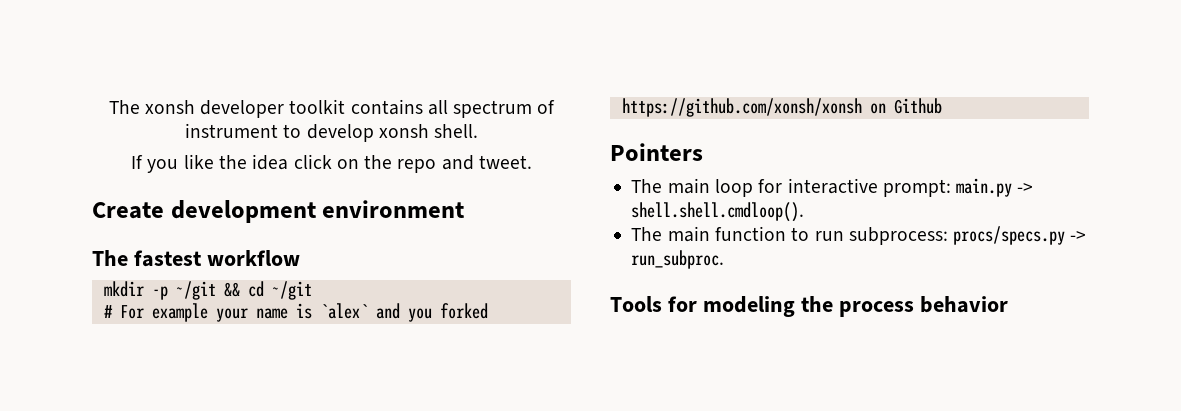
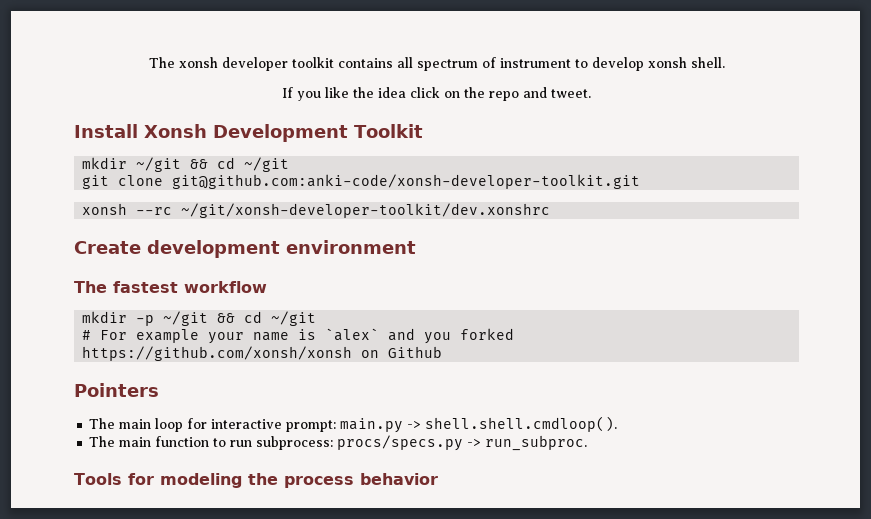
+ Install Xonsh Development Toolkit
+ mkdir ~/git && cd ~/git
+ git clone git@github.com:anki-code/xonsh-developer-toolkit.git
+ xonsh --rc ~/git/xonsh-developer-toolkit/dev.xonshrc

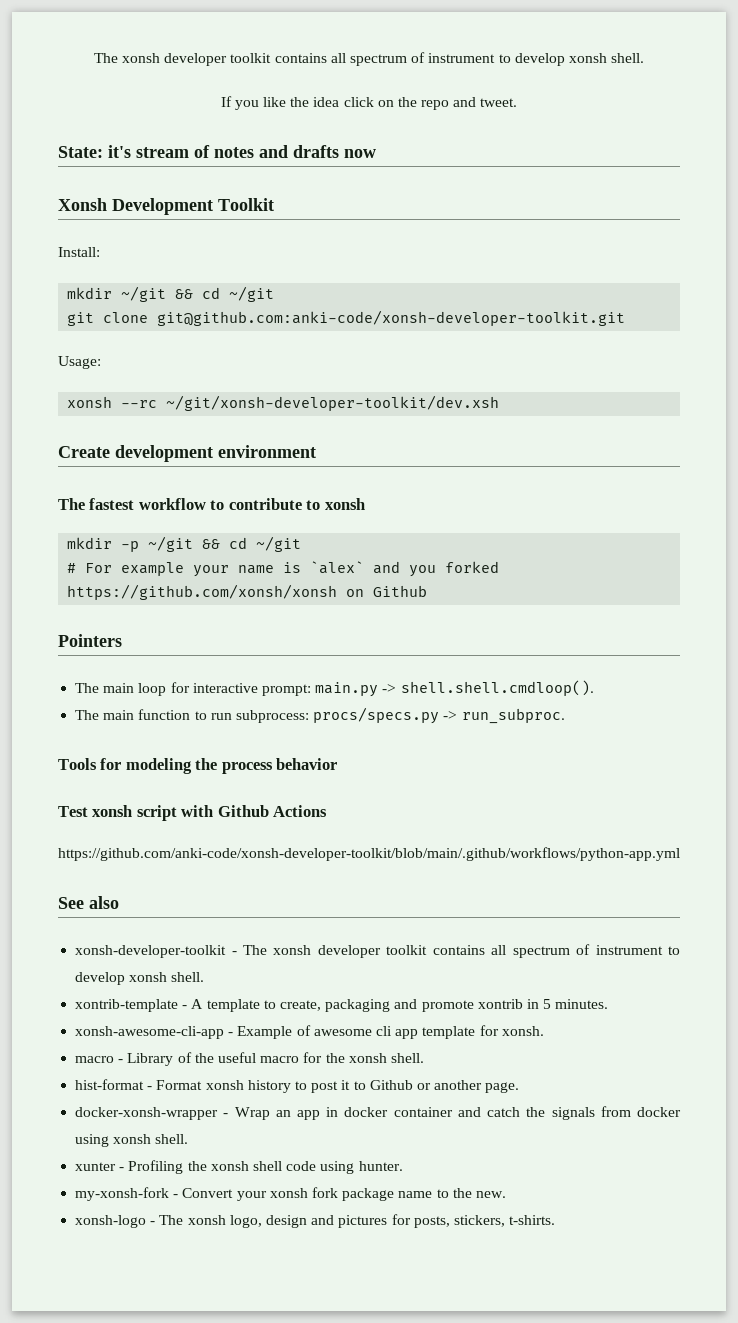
- Install Xonsh Development Toolkit
+ State: it's stream of notes and drafts now
+ Xonsh Development Toolkit
+ Install:
+ Usage:
- xonsh --rc ~/git/xonsh-developer-toolkit/dev.xonshrc
+ xonsh --rc ~/git/xonsh-developer-toolkit/dev.xsh
- The fastest workflow
+ The fastest workflow to contribute to xonsh
+ Test xonsh script with Github Actions
+ https://github.com/anki-code/xonsh-developer-toolkit/blob/main/.github/workflows/python-app.yml
+ See also
+ xonsh-developer-toolkit - The xonsh developer toolkit contains all spectrum of instrument to develop xonsh shell.
+ xontrib-template - A template to create, packaging and promote xontrib in 5 minutes.
+ xonsh-awesome-cli-app - Example of awesome cli app template for xonsh.
+ macro - Library of the useful macro for the xonsh shell.
+ hist-format - Format xonsh history to post it to Github or another page.
+ docker-xonsh-wrapper - Wrap an app in docker container and catch the signals from docker using xonsh shell.
+ xunter - Profiling the xonsh shell code using hunter.
+ my-xonsh-fork - Convert your xonsh fork package name to the new.
+ xonsh-logo - The xonsh logo, design and pictures for posts, stickers, t-shirts.

